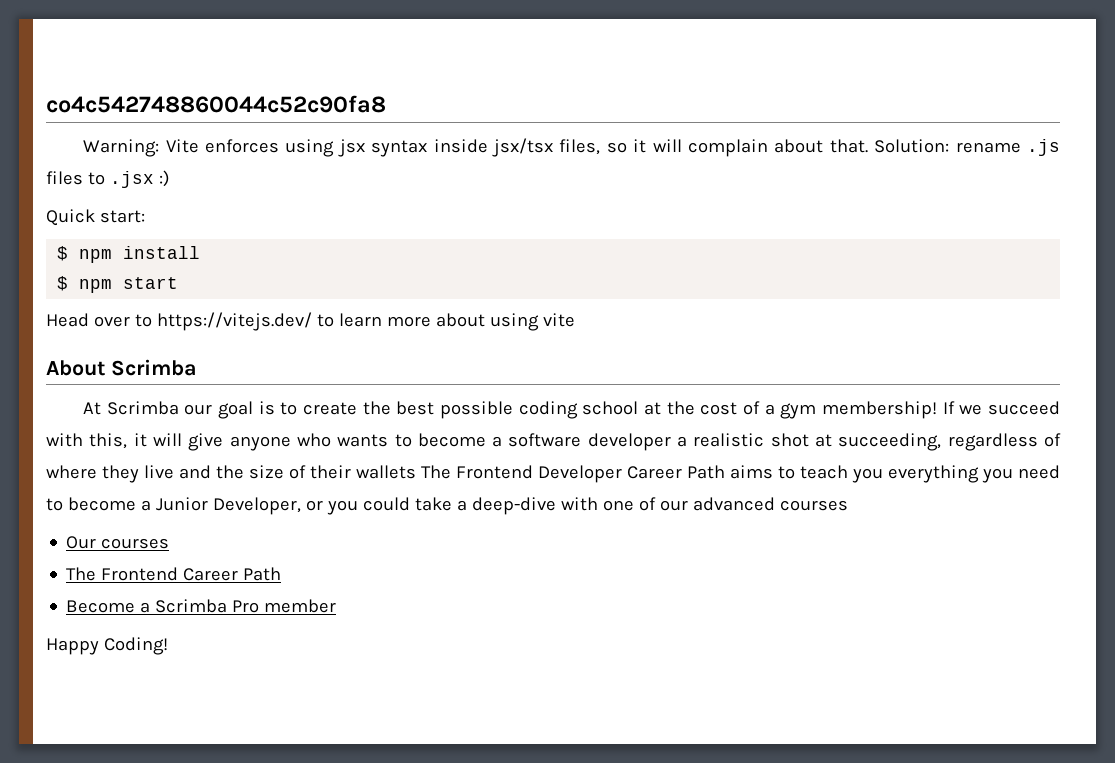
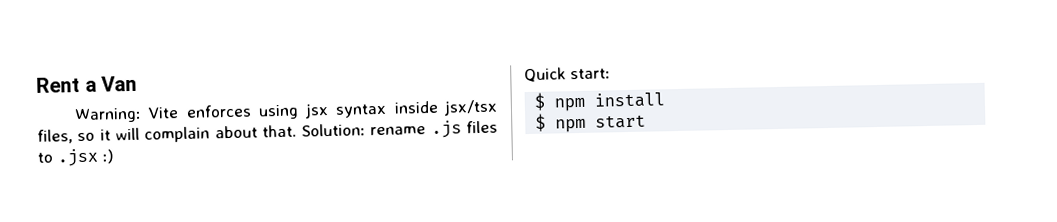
- co4c542748860044c52c90fa8
+ Rent a Van
- Head over to https://vitejs.dev/ to learn more about using vite
- About Scrimba
- At Scrimba our goal is to create the best possible coding school at the cost of a gym membership! If we succeed with this, it will give anyone who wants to become a software developer a realistic shot at succeeding, regardless of where they live and the size of their wallets The Frontend Developer Career Path aims to teach you everything you need to become a Junior Developer, or you could take a deep-dive with one of our advanced courses
- Our courses
- The Frontend Career Path
- Become a Scrimba Pro member
- Happy Coding!

